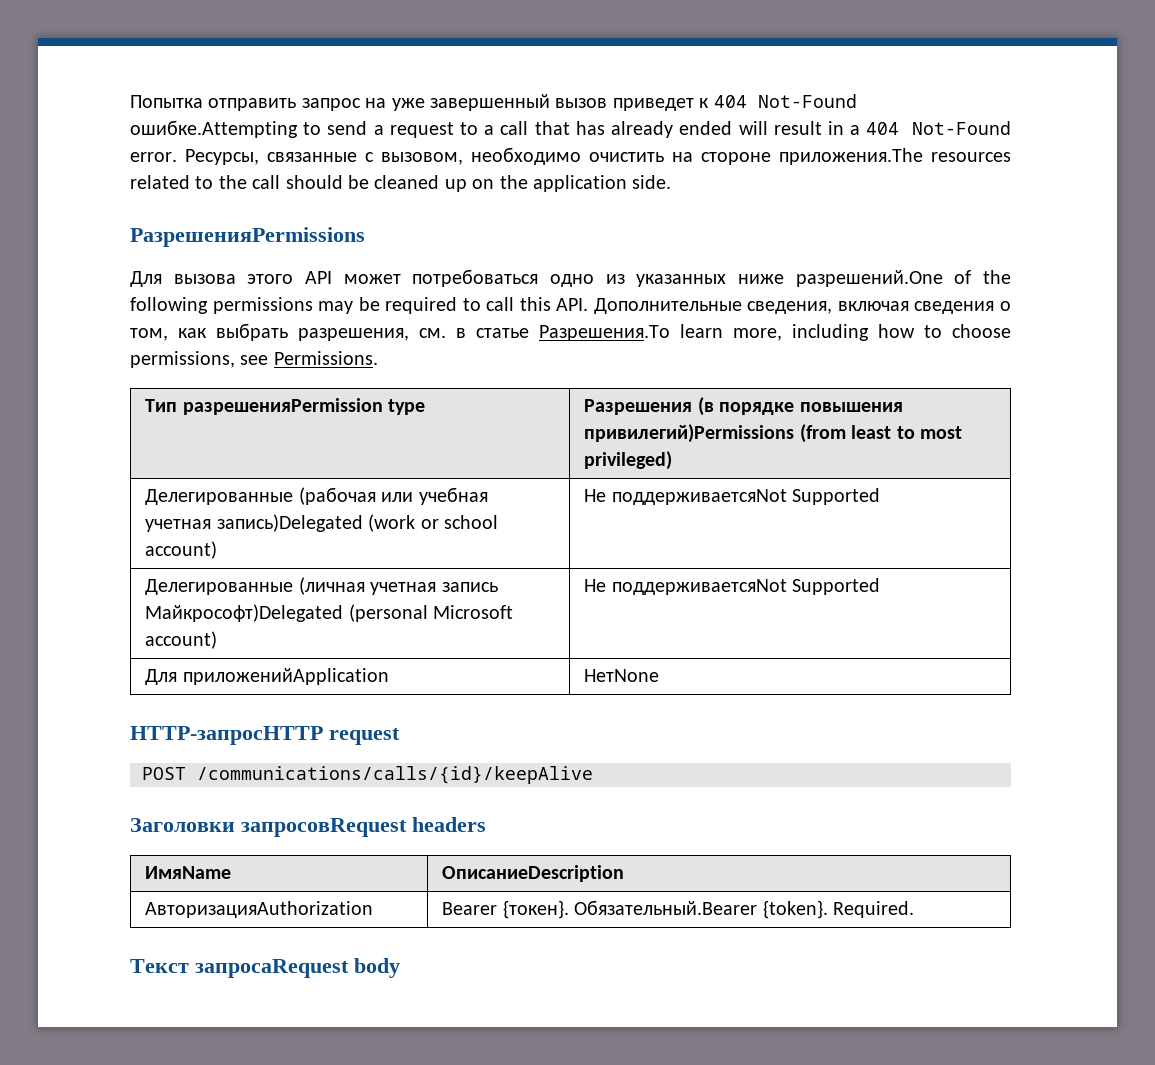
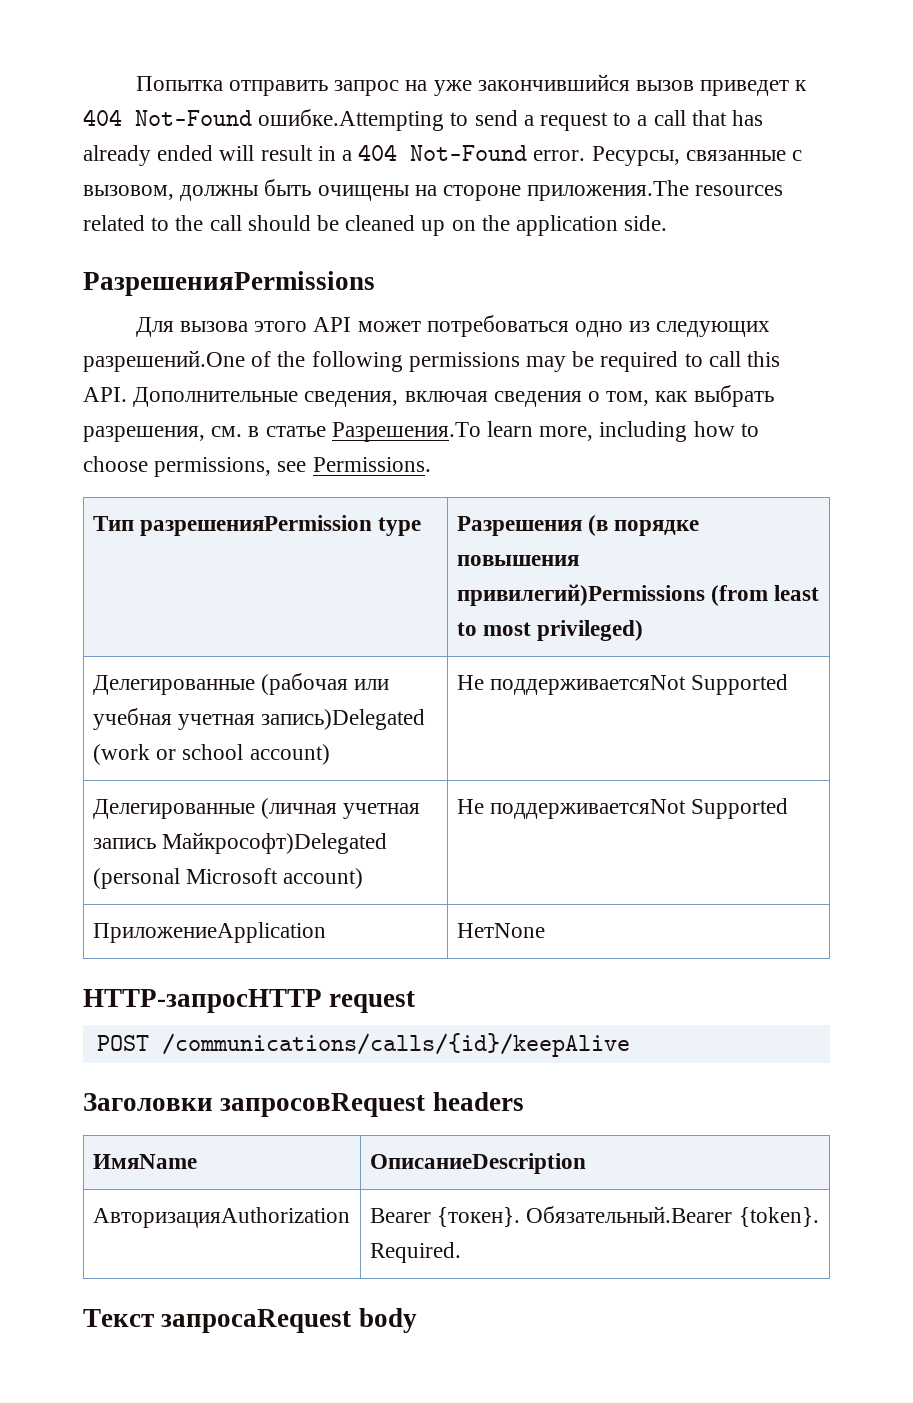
- Попытка отправить запрос на уже завершенный вызов приведет к 404 Not-Found ошибке.Attempting to send a request to a call that has already ended will result in a 404 Not-Found error.
+ Попытка отправить запрос на уже закончившийся вызов приведет к 404 Not-Found ошибке.Attempting to send a request to a call that has already ended will result in a 404 Not-Found error.
- Ресурсы, связанные с вызовом, необходимо очистить на стороне приложения.The resources related to the call should be cleaned up on the application side.
+ Ресурсы, связанные с вызовом, должны быть очищены на стороне приложения.The resources related to the call should be cleaned up on the application side.
- Для вызова этого API может потребоваться одно из указанных ниже разрешений.One of the following permissions may be required to call this API. Дополнительные сведения, включая сведения о том, как выбрать разрешения, см. в статье Разрешения.To learn more, including how to choose permissions, see Permissions.
+ Для вызова этого API может потребоваться одно из следующих разрешений.One of the following permissions may be required to call this API. Дополнительные сведения, включая сведения о том, как выбрать разрешения, см. в статье Разрешения.To learn more, including how to choose permissions, see Permissions.
- Для приложенийApplication | НетNone
+ ПриложениеApplication | НетNone

